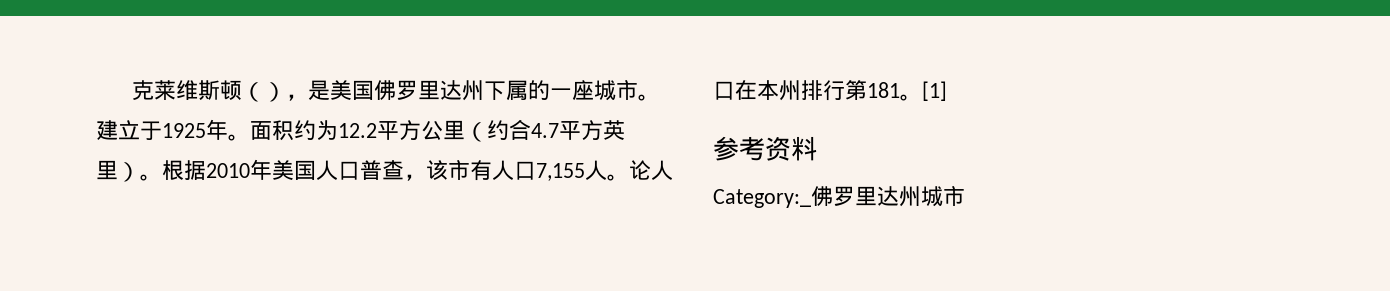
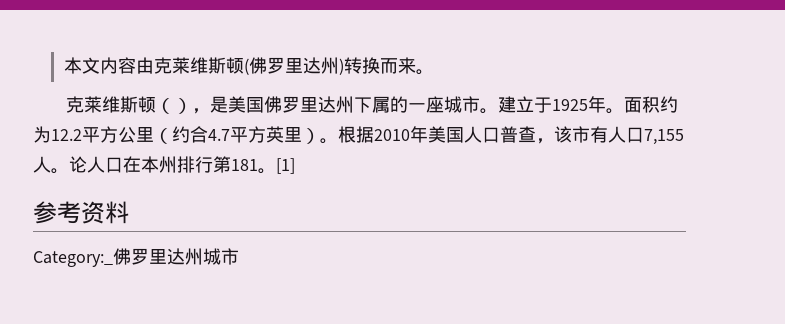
+ 本文内容由克莱维斯顿(佛罗里达州)转换而来。

